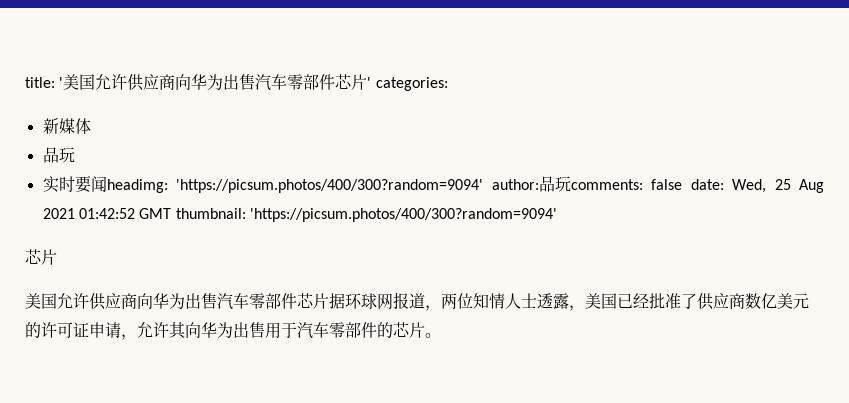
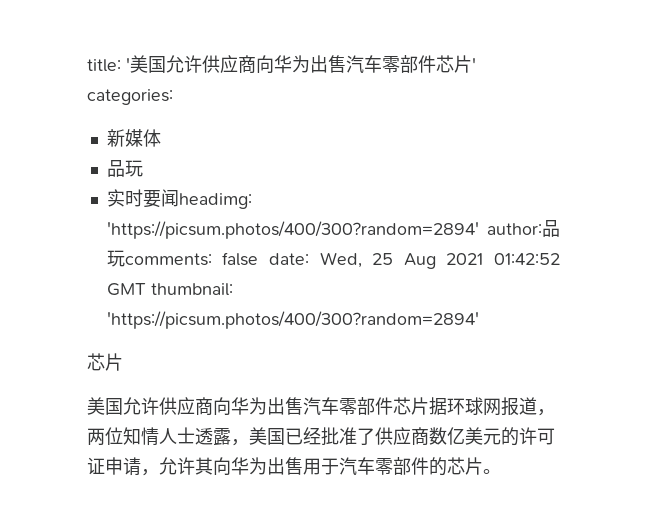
- 实时要闻headimg: 'https://picsum.photos/400/300?random=9094' author:品玩comments: false date: Wed, 25 Aug 2021 01:42:52 GMT thumbnail: 'https://picsum.photos/400/300?random=9094'
+ 实时要闻headimg: 'https://picsum.photos/400/300?random=2894' author:品玩comments: false date: Wed, 25 Aug 2021 01:42:52 GMT thumbnail: 'https://picsum.photos/400/300?random=2894'

